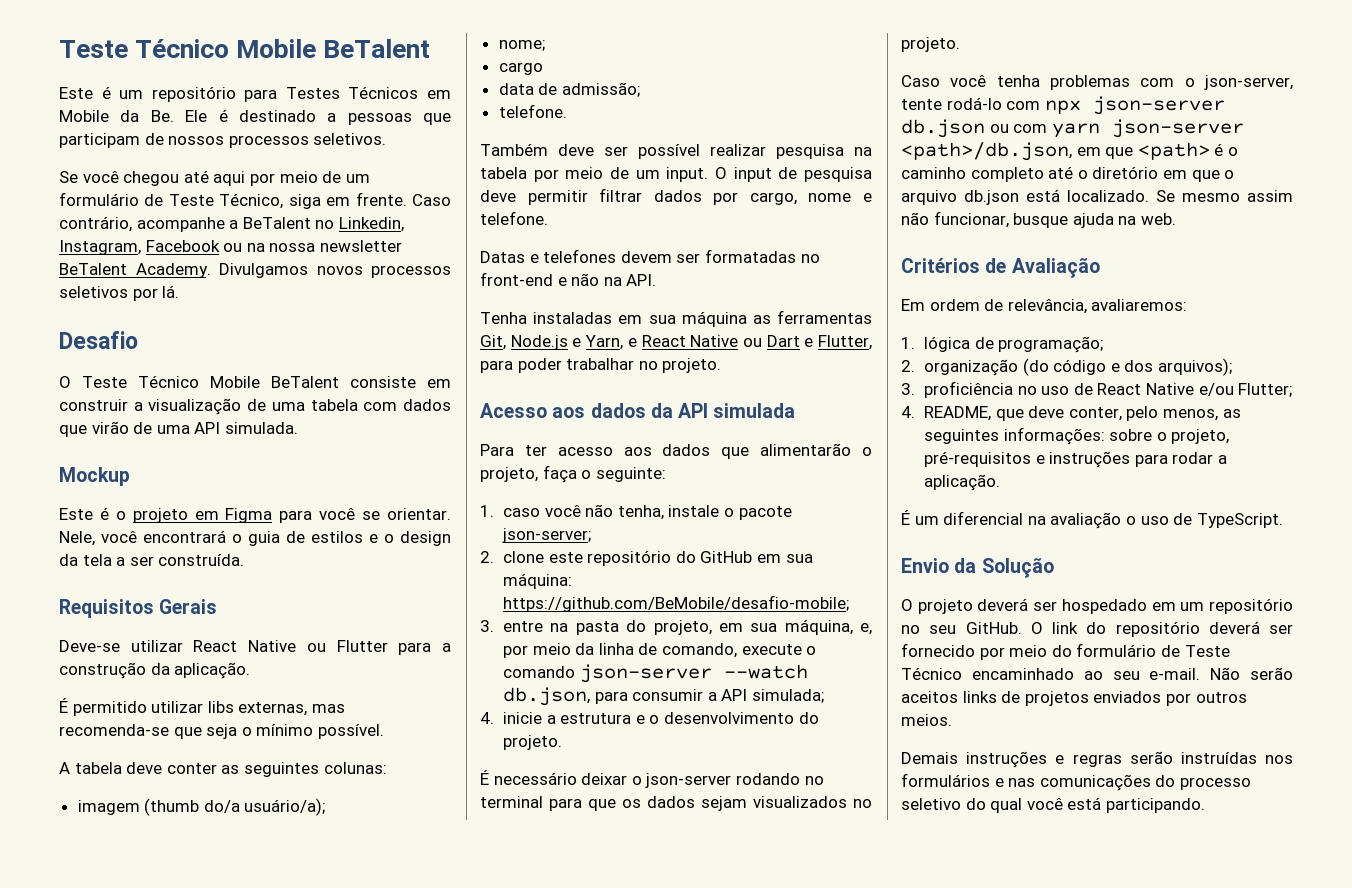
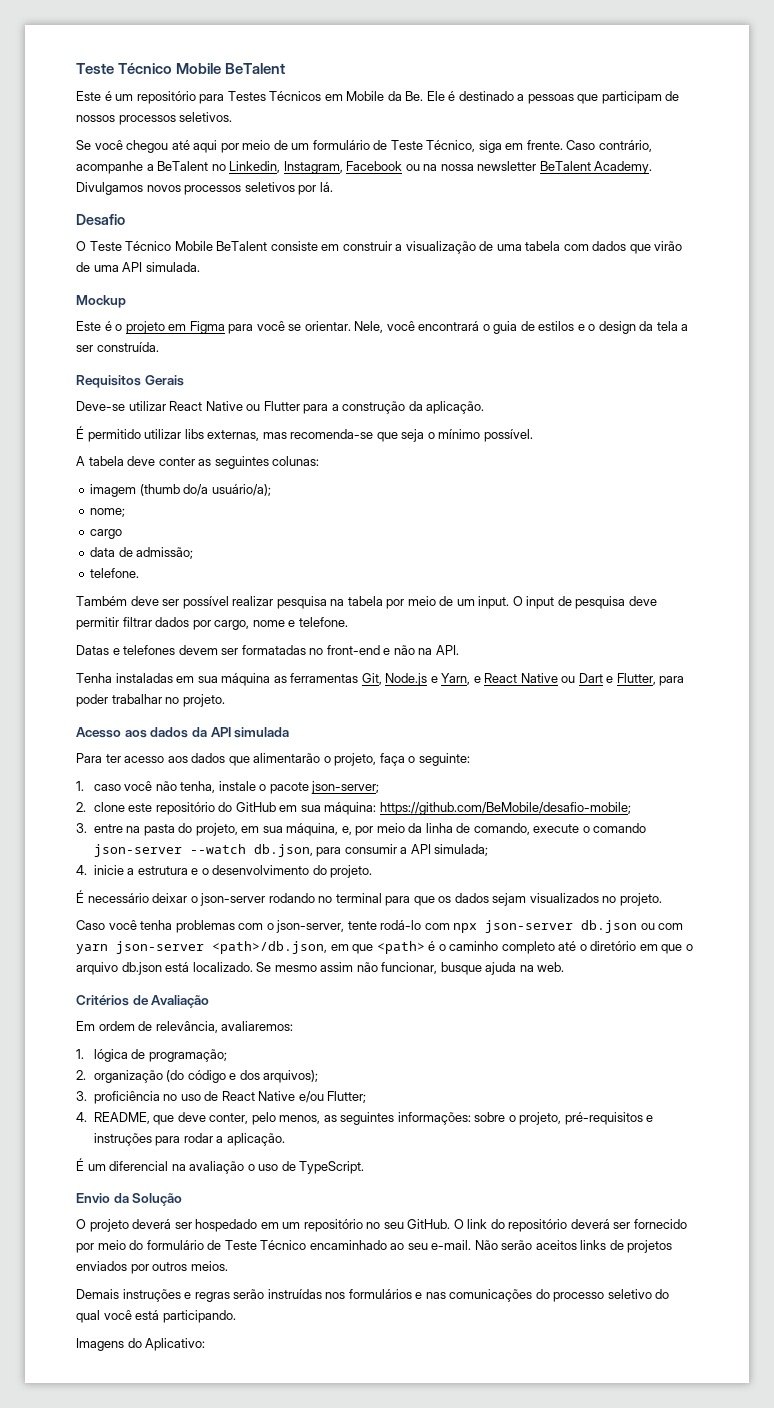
+ Imagens do Aplicativo:

